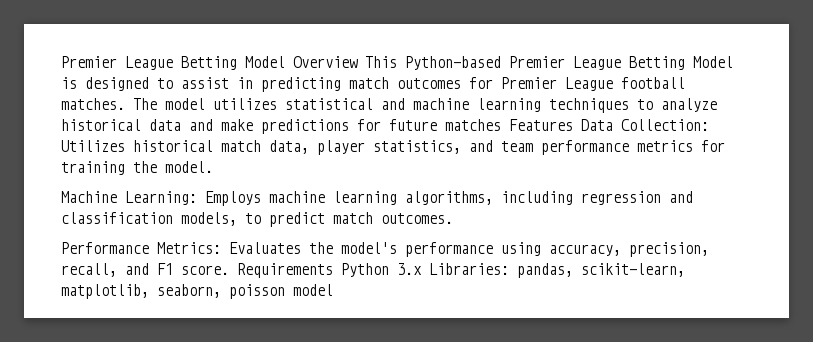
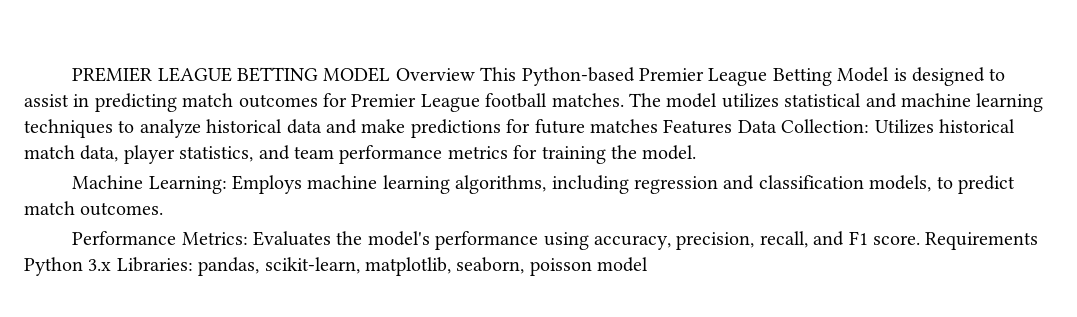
- Premier League Betting Model Overview This Python-based Premier League Betting Model is designed to assist in predicting match outcomes for Premier League football matches.
+ PREMIER LEAGUE BETTING MODEL Overview This Python-based Premier League Betting Model is designed to assist in predicting match outcomes for Premier League football matches.

